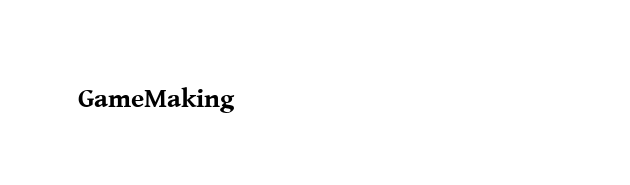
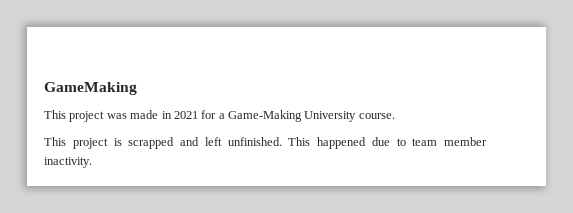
+ This project was made in 2021 for a Game-Making University course.
+ This project is scrapped and left unfinished. This happened due to team member inactivity.

